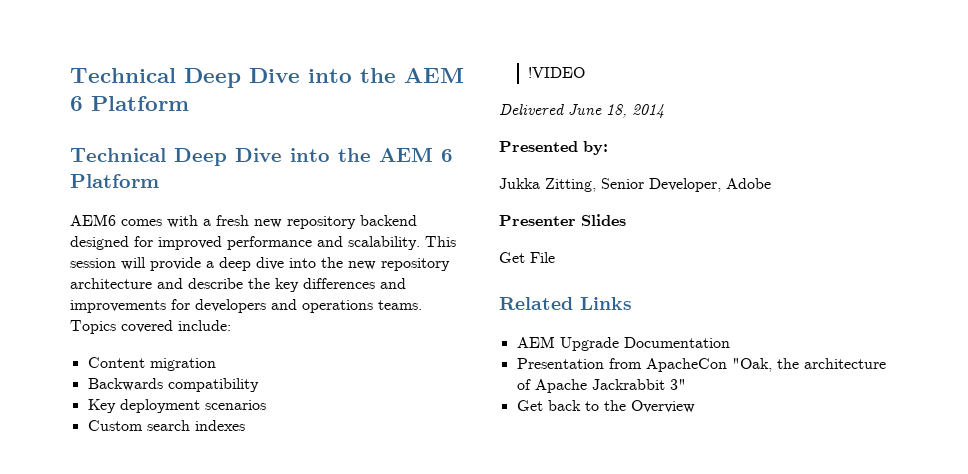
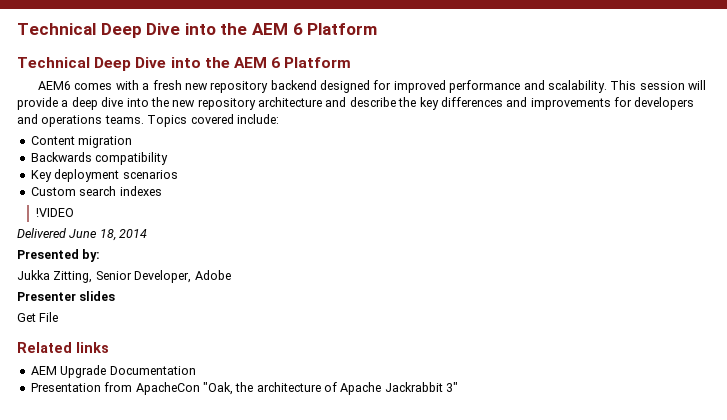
- Presenter Slides
+ Presenter slides
- Related Links
+ Related links
- Get back to the Overview

